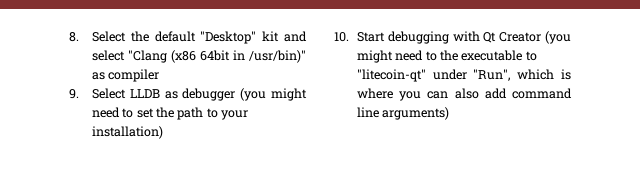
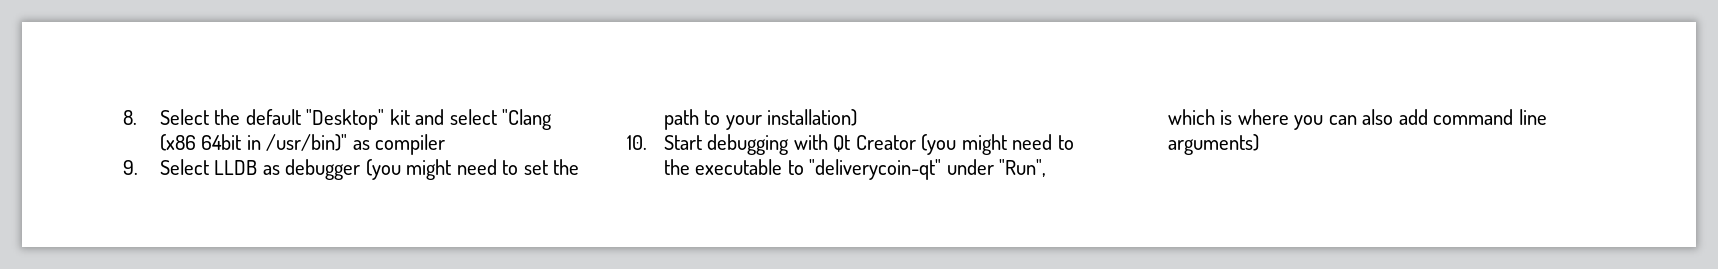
- 10. Start debugging with Qt Creator (you might need to the executable to "litecoin-qt" under "Run", which is where you can also add command line arguments)
+ 10. Start debugging with Qt Creator (you might need to the executable to "deliverycoin-qt" under "Run", which is where you can also add command line arguments)

